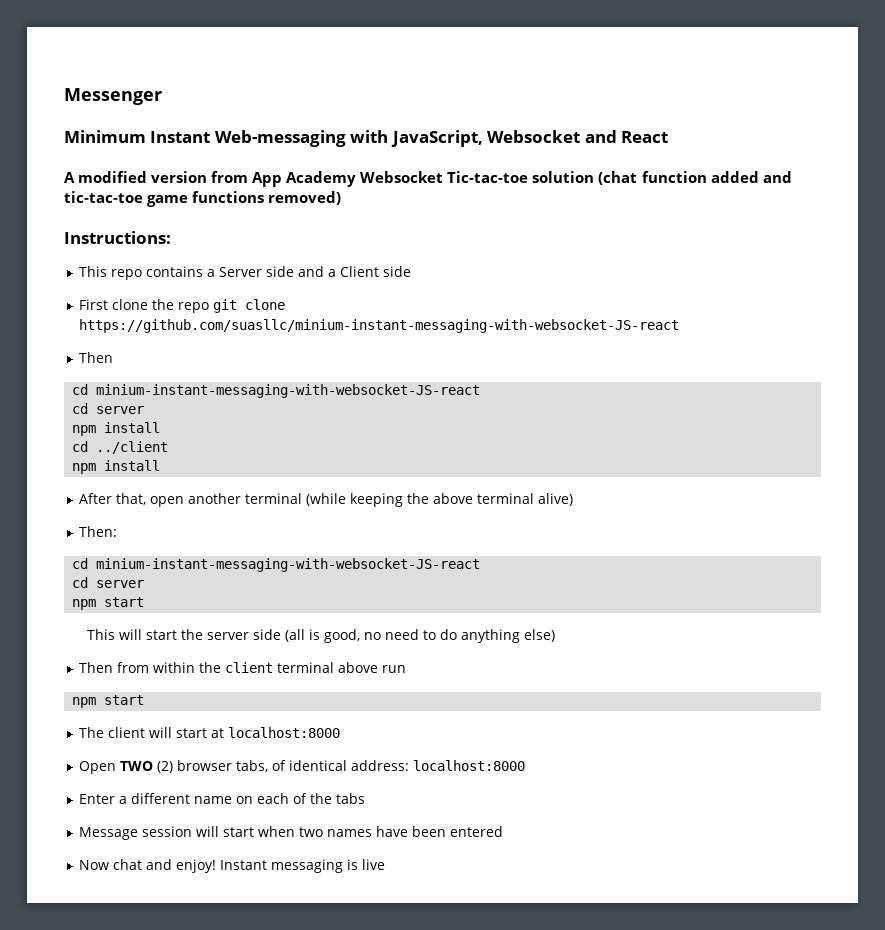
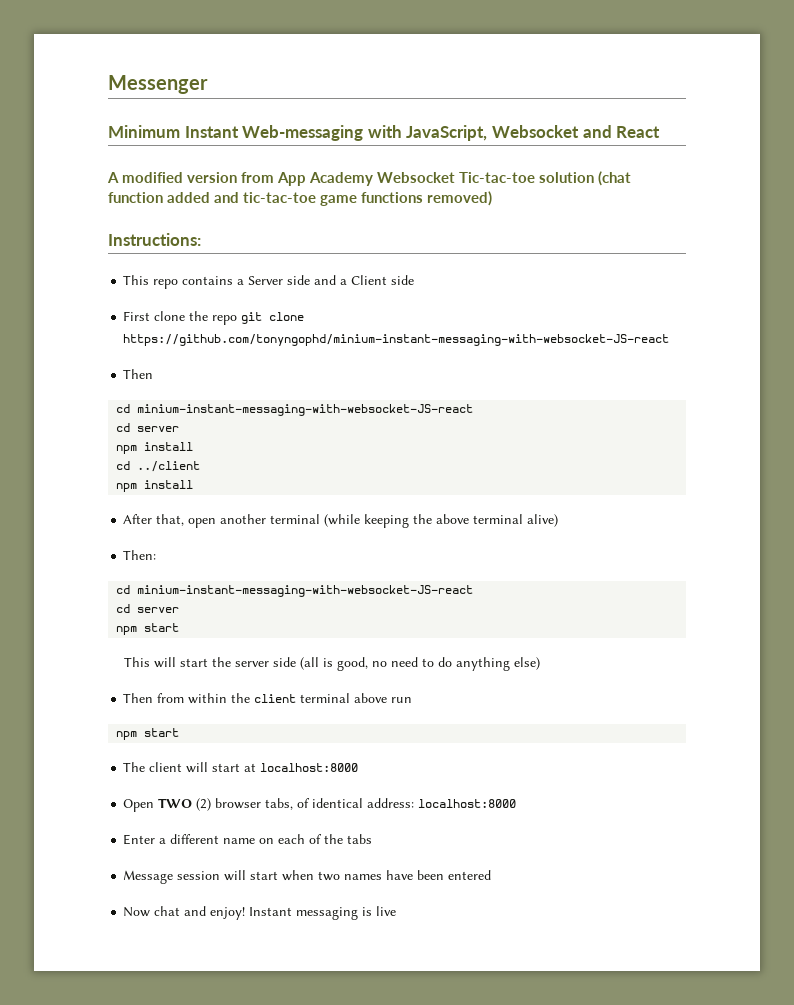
- First clone the repo git clone https://github.com/suasllc/minium-instant-messaging-with-websocket-JS-react
+ First clone the repo git clone https://github.com/tonyngophd/minium-instant-messaging-with-websocket-JS-react

